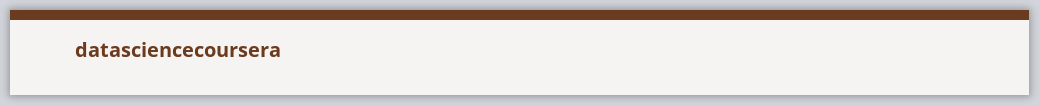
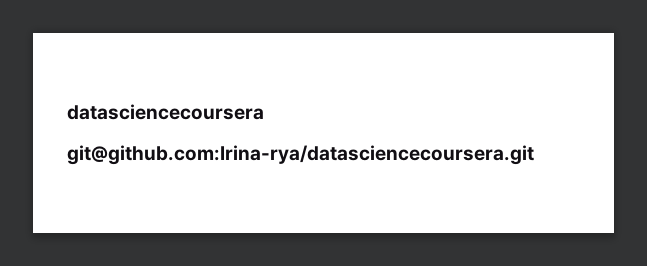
+ git@github.com:Irina-rya/datasciencecoursera.git

